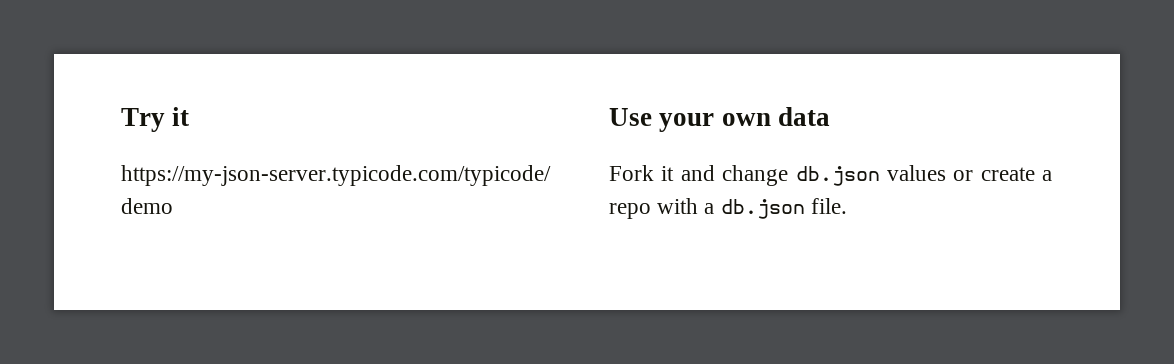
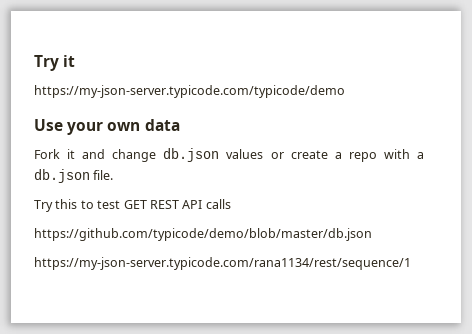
+ Try this to test GET REST API calls
+ https://github.com/typicode/demo/blob/master/db.json
+ https://my-json-server.typicode.com/rana1134/rest/sequence/1

